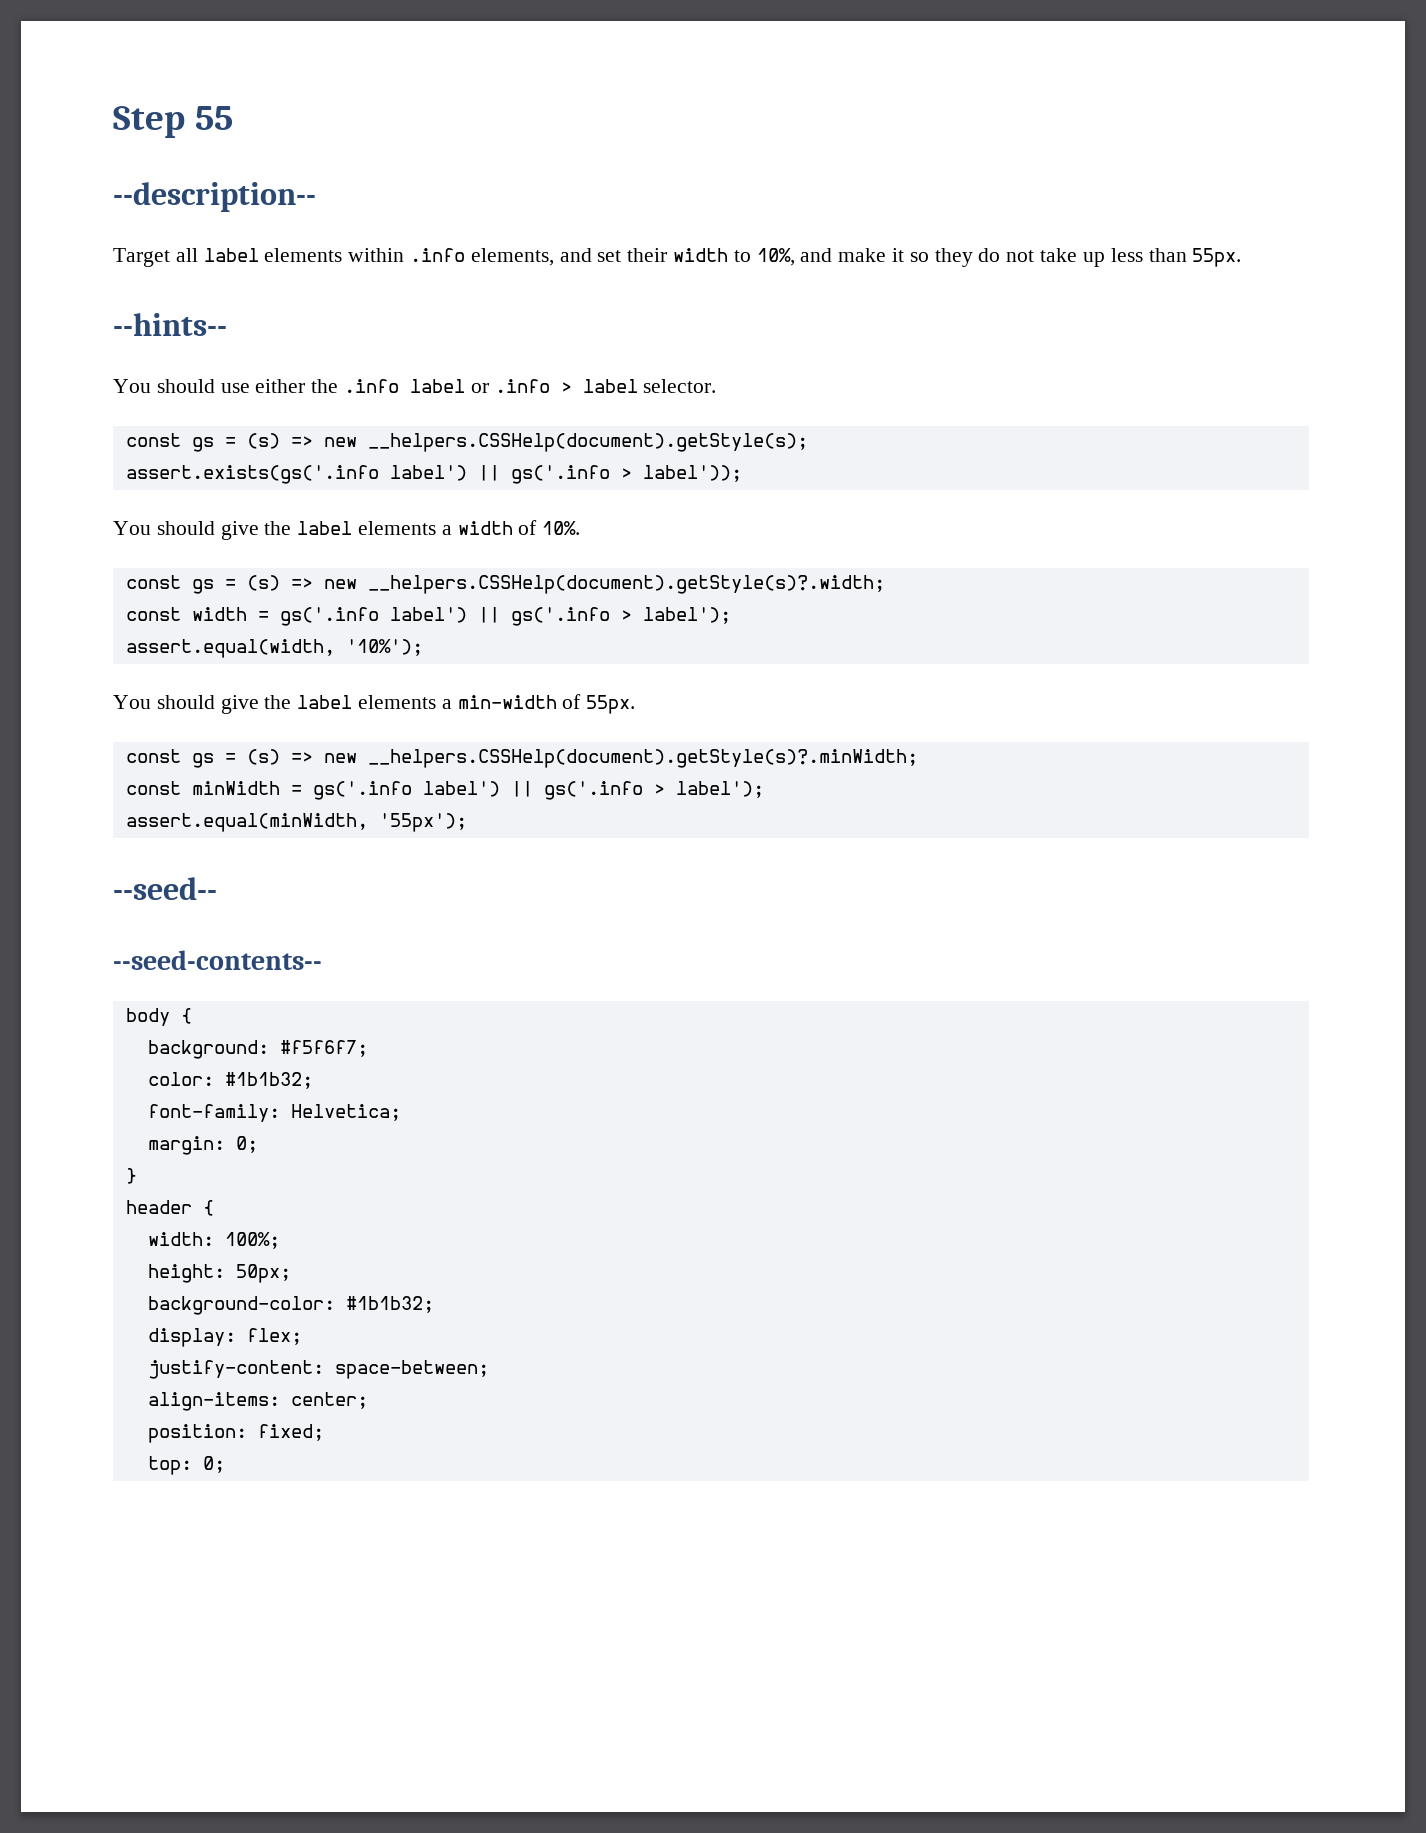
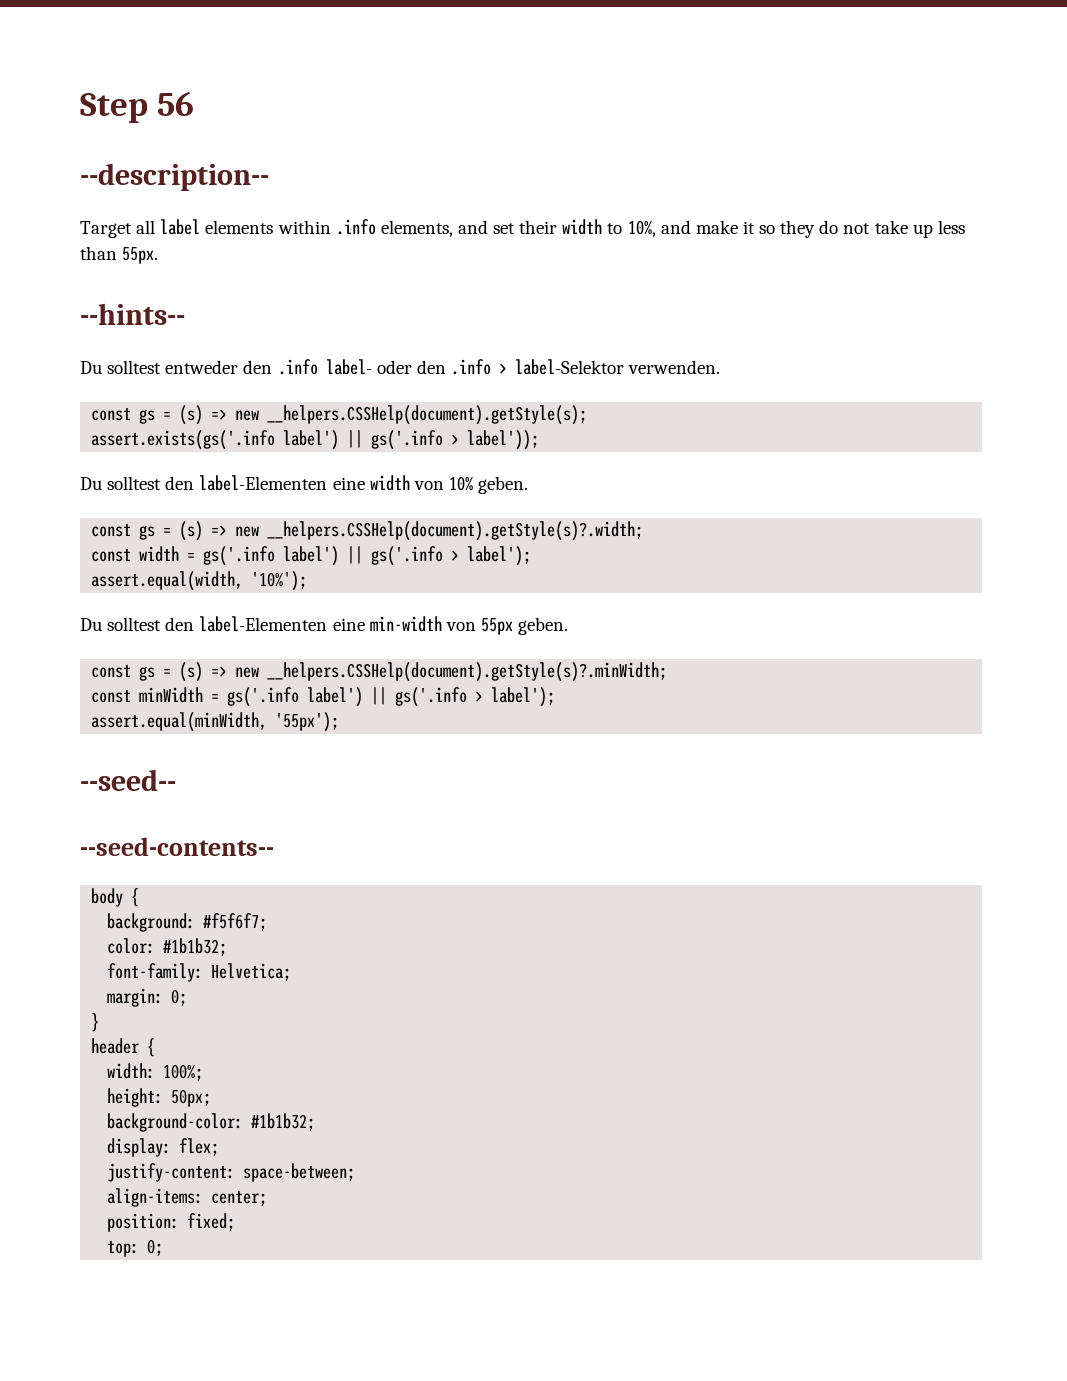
- Step 55
+ Step 56
- You should use either the .info label or .info > label selector.
+ Du solltest entweder den .info label- oder den .info > label-Selektor verwenden.
- You should give the label elements a width of 10%.
+ Du solltest den label-Elementen eine width von 10% geben.
- You should give the label elements a min-width of 55px.
+ Du solltest den label-Elementen eine min-width von 55px geben.

